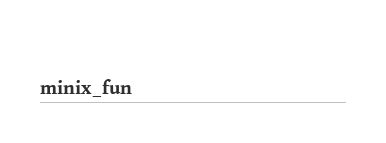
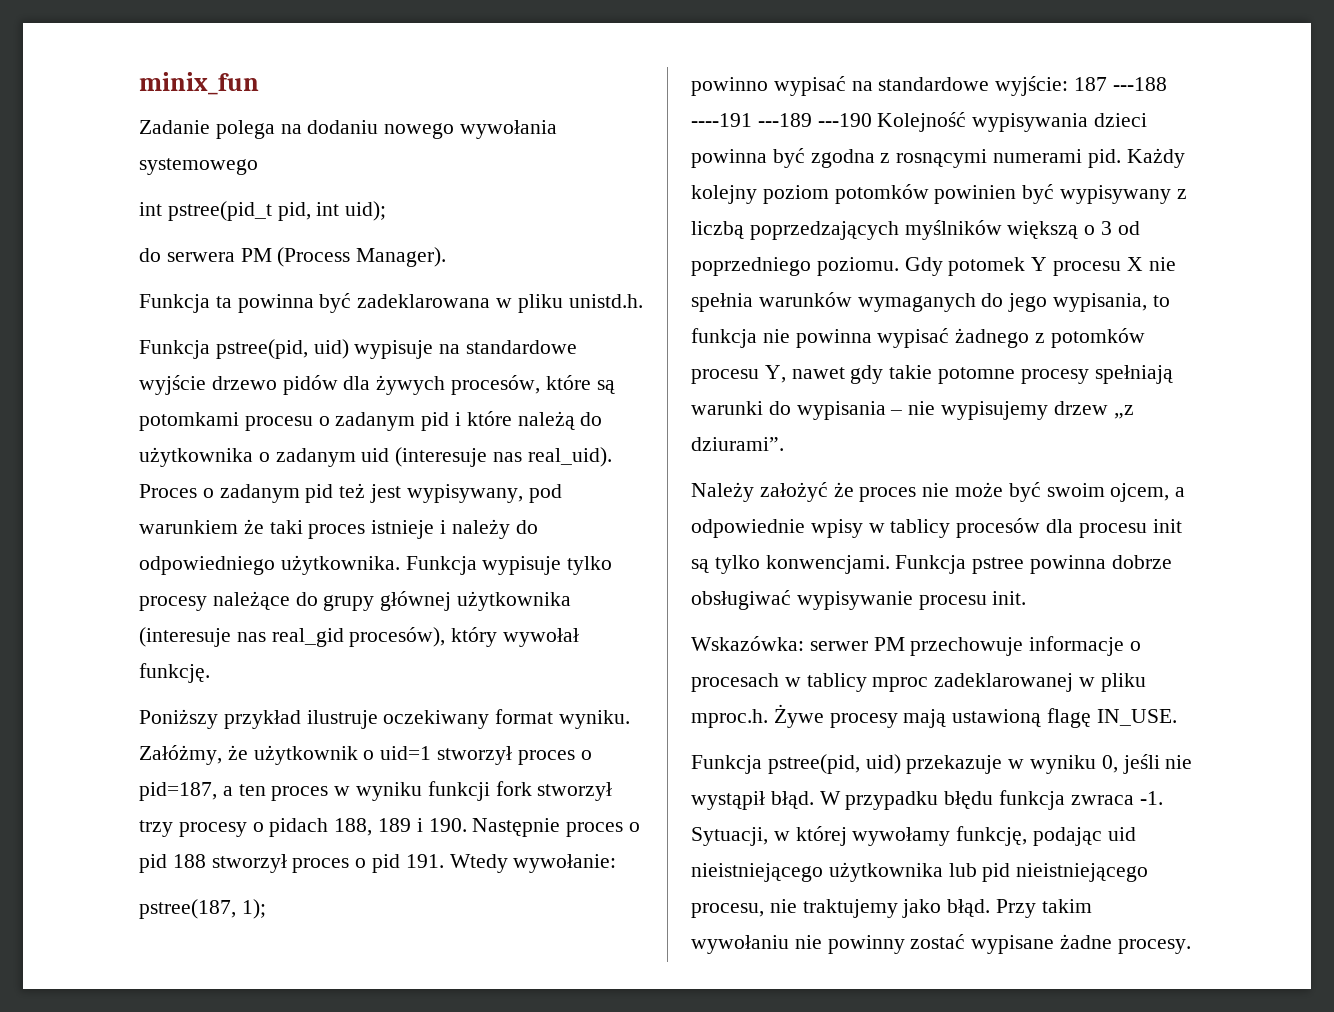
+ Zadanie polega na dodaniu nowego wywołania systemowego
+ int pstree(pid_t pid, int uid);
+ do serwera PM (Process Manager).
+ Funkcja ta powinna być zadeklarowana w pliku unistd.h.
+ Funkcja pstree(pid, uid) wypisuje na standardowe wyjście drzewo pidów dla żywych procesów, które są potomkami procesu o zadanym pid i które należą do użytkownika o zadanym uid (interesuje nas real_uid). Proces o zadanym pid też jest wypisywany, pod warunkiem że taki proces istnieje i należy do odpowiedniego użytkownika. Funkcja wypisuje tylko procesy należące do grupy głównej użytkownika (interesuje nas real_gid procesów), który wywołał funkcję.
+ Poniższy przykład ilustruje oczekiwany format wyniku. Załóżmy, że użytkownik o uid=1 stworzył proces o pid=187, a ten proces w wyniku funkcji fork stworzył trzy procesy o pidach 188, 189 i 190. Następnie proces o pid 188 stworzył proces o pid 191. Wtedy wywołanie:
+ pstree(187, 1);
+ powinno wypisać na standardowe wyjście: 187 ---188 ----191 ---189 ---190 Kolejność wypisywania dzieci powinna być zgodna z rosnącymi numerami pid. Każdy kolejny poziom potomków powinien być wypisywany z liczbą poprzedzających myślników większą o 3 od poprzedniego poziomu. Gdy potomek Y procesu X nie spełnia warunków wymaganych do jego wypisania, to funkcja nie powinna wypisać żadnego z potomków procesu Y, nawet gdy takie potomne procesy spełniają warunki do wypisania – nie wypisujemy drzew „z dziurami”.
+ Należy założyć że proces nie może być swoim ojcem, a odpowiednie wpisy w tablicy procesów dla procesu init są tylko konwencjami. Funkcja pstree powinna dobrze obsługiwać wypisywanie procesu init.
+ Wskazówka: serwer PM przechowuje informacje o procesach w tablicy mproc zadeklarowanej w pliku mproc.h. Żywe procesy mają ustawioną flagę IN_USE.
+ Funkcja pstree(pid, uid) przekazuje w wyniku 0, jeśli nie wystąpił błąd. W przypadku błędu funkcja zwraca -1. Sytuacji, w której wywołamy funkcję, podając uid nieistniejącego użytkownika lub pid nieistniejącego procesu, nie traktujemy jako błąd. Przy takim wywołaniu nie powinny zostać wypisane żadne procesy.

